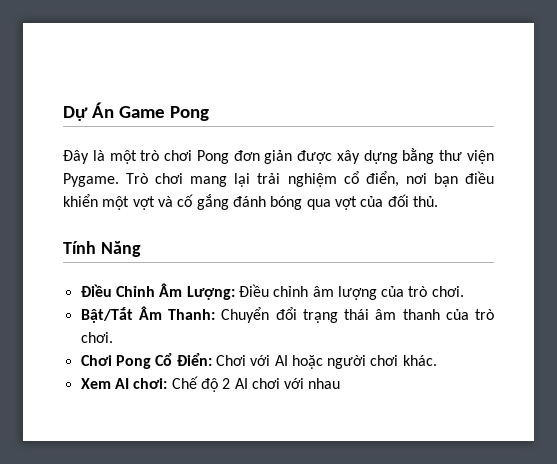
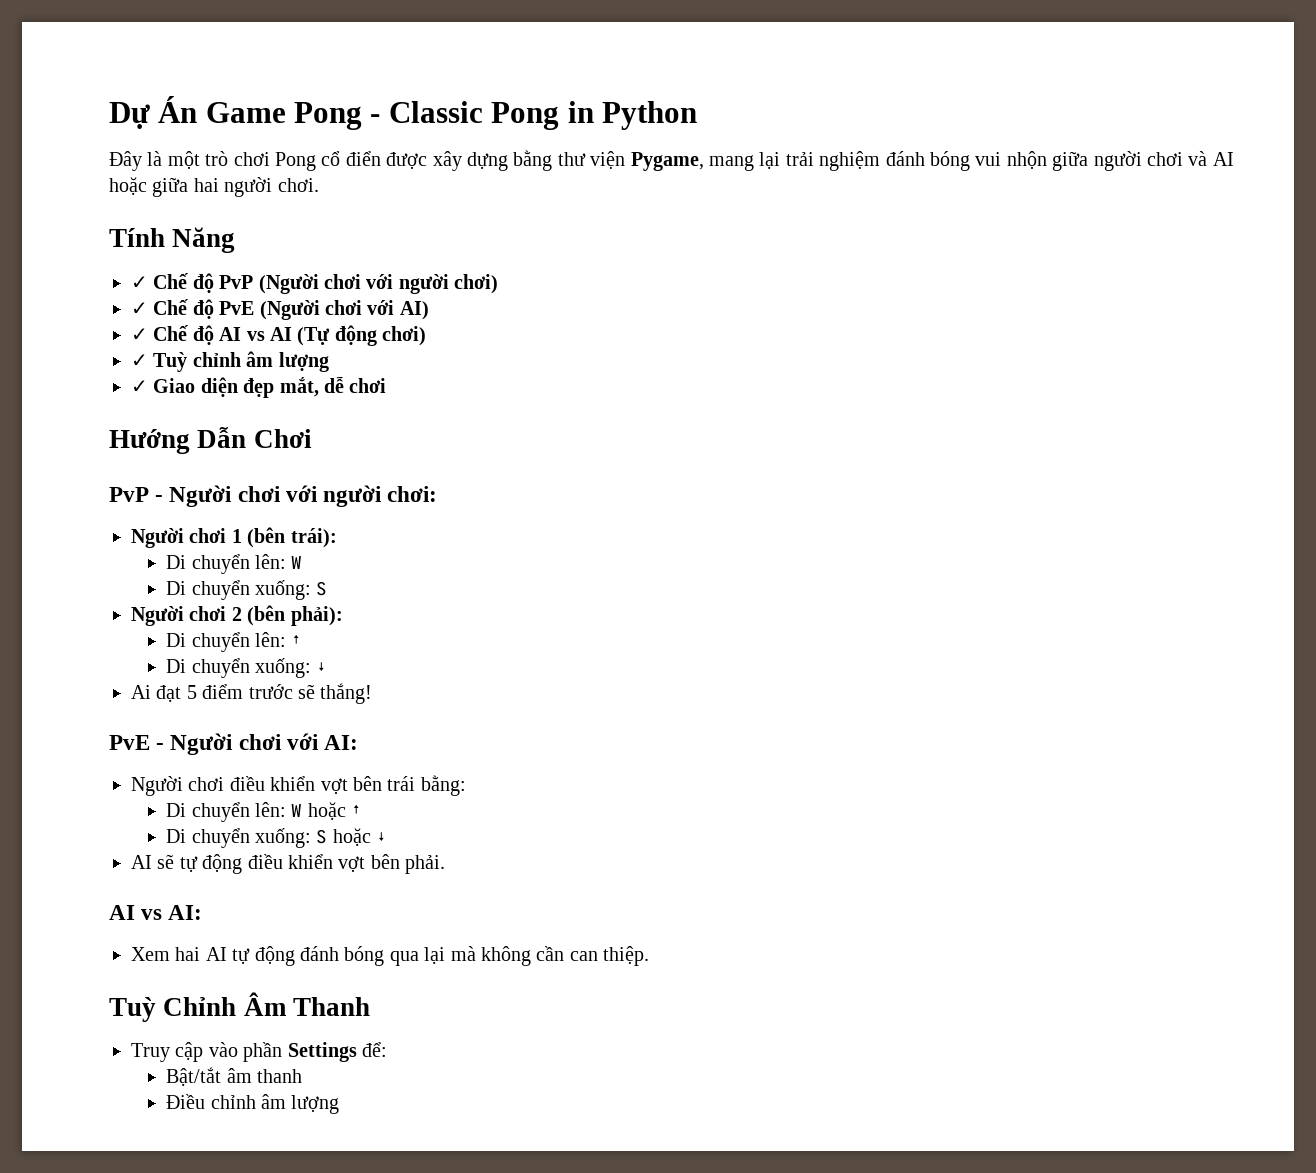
- Dự Án Game Pong
+ Dự Án Game Pong - Classic Pong in Python
- Đây là một trò chơi Pong đơn giản được xây dựng bằng thư viện Pygame. Trò chơi mang lại trải nghiệm cổ điển, nơi bạn điều khiển một vợt và cố gắng đánh bóng qua vợt của đối thủ.
+ Đây là một trò chơi Pong cổ điển được xây dựng bằng thư viện Pygame, mang lại trải nghiệm đánh bóng vui nhộn giữa người chơi và AI hoặc giữa hai người chơi.
  Tính Năng
- Điều Chỉnh Âm Lượng: Điều chỉnh âm lượng của trò chơi.
- Bật/Tắt Âm Thanh: Chuyển đổi trạng thái âm thanh của trò chơi.
- Chơi Pong Cổ Điển: Chơi với AI hoặc người chơi khác.
- Xem AI chơi: Chế độ 2 AI chơi với nhau
+ ✓ Chế độ PvP (Người chơi với người chơi)
+ ✓ Chế độ PvE (Người chơi với AI)
+ ✓ Chế độ AI vs AI (Tự động chơi)
+ ✓ Tuỳ chỉnh âm lượng
+ ✓ Giao diện đẹp mắt, dễ chơi
+ Hướng Dẫn Chơi
+ PvP - Người chơi với người chơi:
+ Người chơi 1 (bên trái):
+ Di chuyển lên: W
+ Di chuyển xuống: S
+ Người chơi 2 (bên phải):
+ Di chuyển lên: ↑
+ Di chuyển xuống: ↓
+ Ai đạt 5 điểm trước sẽ thắng!
+ PvE - Người chơi với AI:
+ Người chơi điều khiển vợt bên trái bằng:
+ Di chuyển lên: W hoặc ↑
+ Di chuyển xuống: S hoặc ↓
+ AI sẽ tự động điều khiển vợt bên phải.
+ AI vs AI:
+ Xem hai AI tự động đánh bóng qua lại mà không cần can thiệp.
+ Tuỳ Chỉnh Âm Thanh
+ Truy cập vào phần Settings để:
+ Bật/tắt âm thanh
+ Điều chỉnh âm lượng

